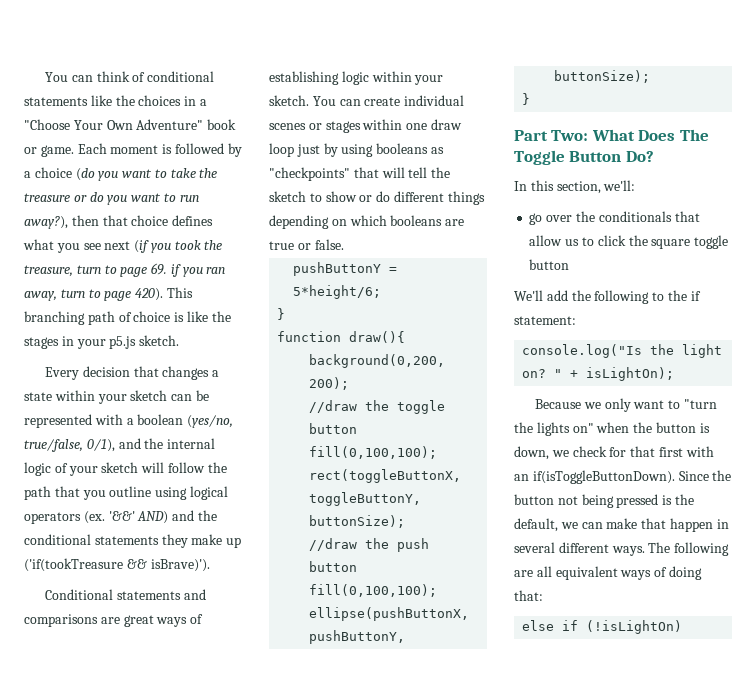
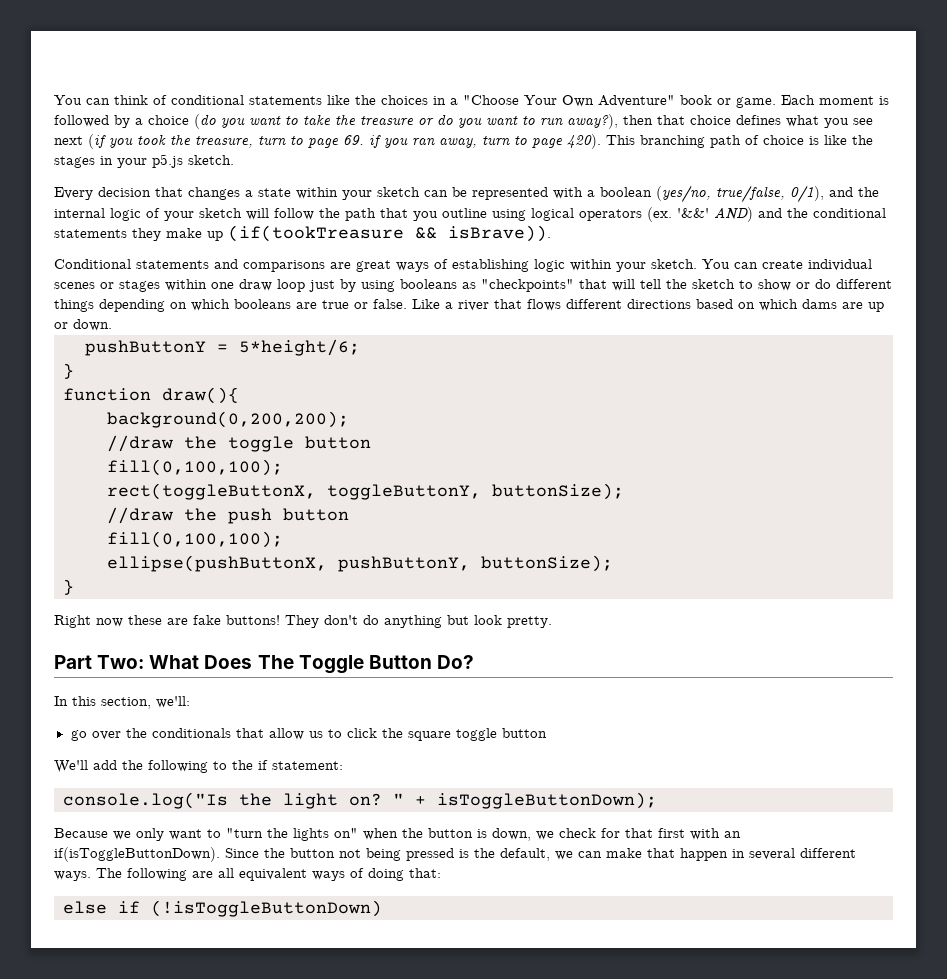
- '&&' AND) and the conditional statements they make up ('if(tookTreasure && isBrave)').
+ '&&' AND) and the conditional statements they make up (if(tookTreasure && isBrave)).
+ Like a river that flows different directions based on which dams are up or down.
+ Right now these are fake buttons! They don't do anything but look pretty.
- " + isLightOn);
+ " + isToggleButtonDown);
- else if (!isLightOn)
+ else if (!isToggleButtonDown)

